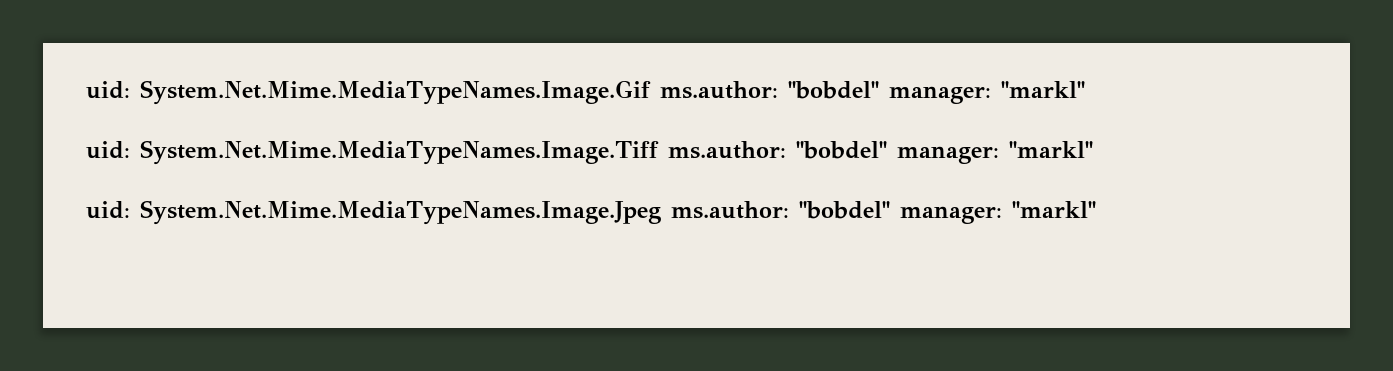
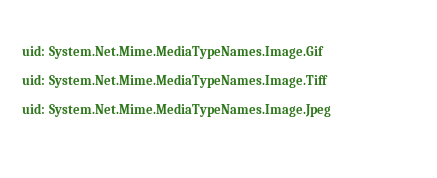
- uid: System.Net.Mime.MediaTypeNames.Image.Gif ms.author: "bobdel" manager: "markl"
- uid: System.Net.Mime.MediaTypeNames.Image.Tiff ms.author: "bobdel" manager: "markl"
- uid: System.Net.Mime.MediaTypeNames.Image.Jpeg ms.author: "bobdel" manager: "markl"
+ uid: System.Net.Mime.MediaTypeNames.Image.Gif
+ uid: System.Net.Mime.MediaTypeNames.Image.Tiff
+ uid: System.Net.Mime.MediaTypeNames.Image.Jpeg

